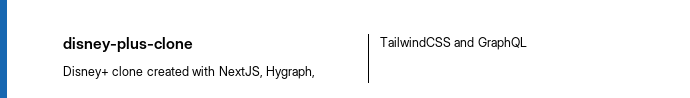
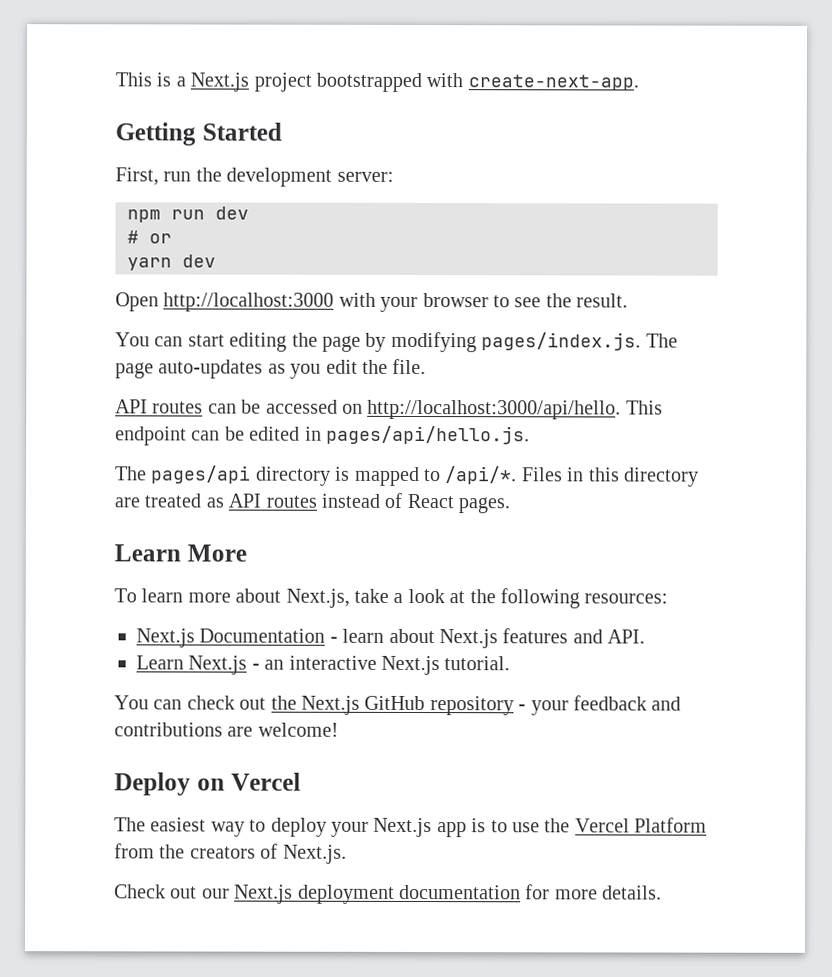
- disney-plus-clone
- Disney+ clone created with NextJS, Hygraph, TailwindCSS and GraphQL
+ This is a Next.js project bootstrapped with create-next-app.
+ Getting Started
+ First, run the development server:
+ npm run dev
+ # or
+ yarn dev
+ Open http://localhost:3000 with your browser to see the result.
+ You can start editing the page by modifying pages/index.js. The page auto-updates as you edit the file.
+ API routes can be accessed on http://localhost:3000/api/hello. This endpoint can be edited in pages/api/hello.js.
+ The pages/api directory is mapped to /api/*. Files in this directory are treated as API routes instead of React pages.
+ Learn More
+ To learn more about Next.js, take a look at the following resources:
+ Next.js Documentation - learn about Next.js features and API.
+ Learn Next.js - an interactive Next.js tutorial.
+ You can check out the Next.js GitHub repository - your feedback and contributions are welcome!
+ Deploy on Vercel
+ The easiest way to deploy your Next.js app is to use the Vercel Platform from the creators of Next.js.
+ Check out our Next.js deployment documentation for more details.

